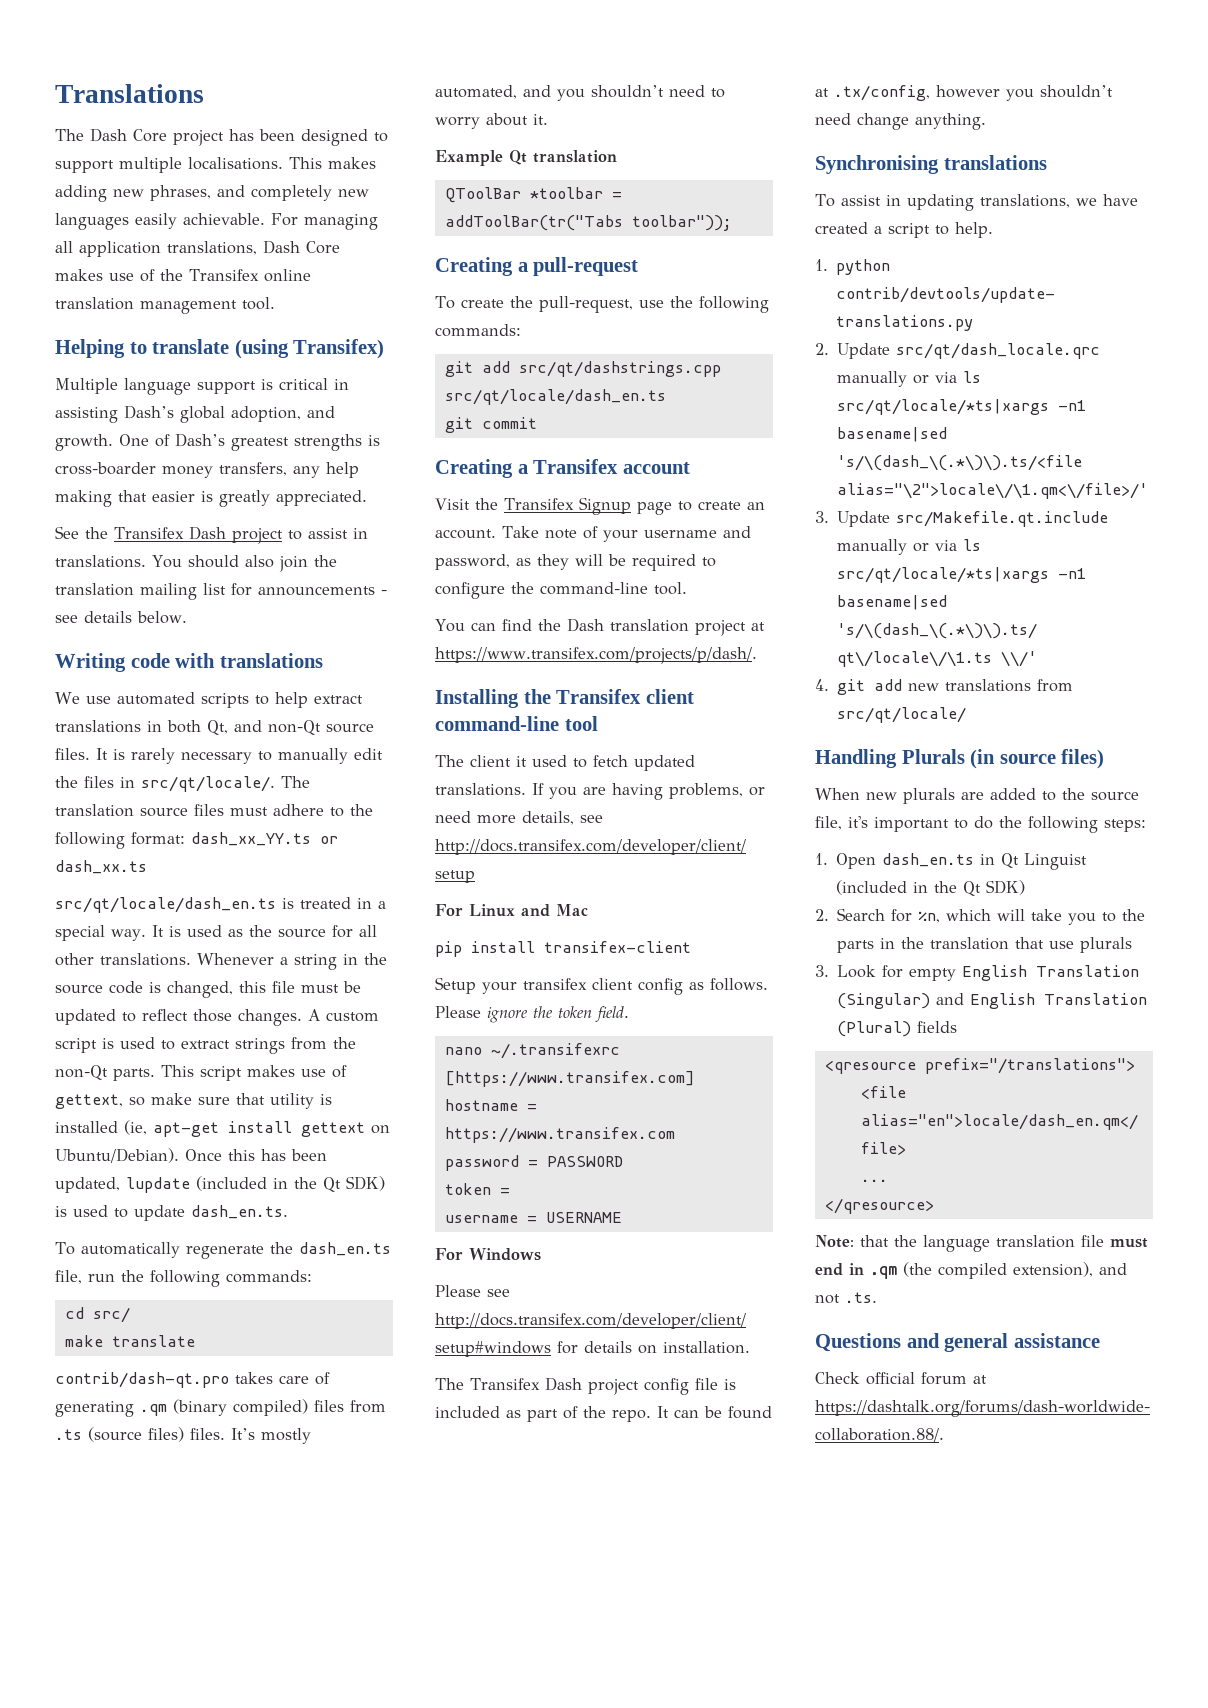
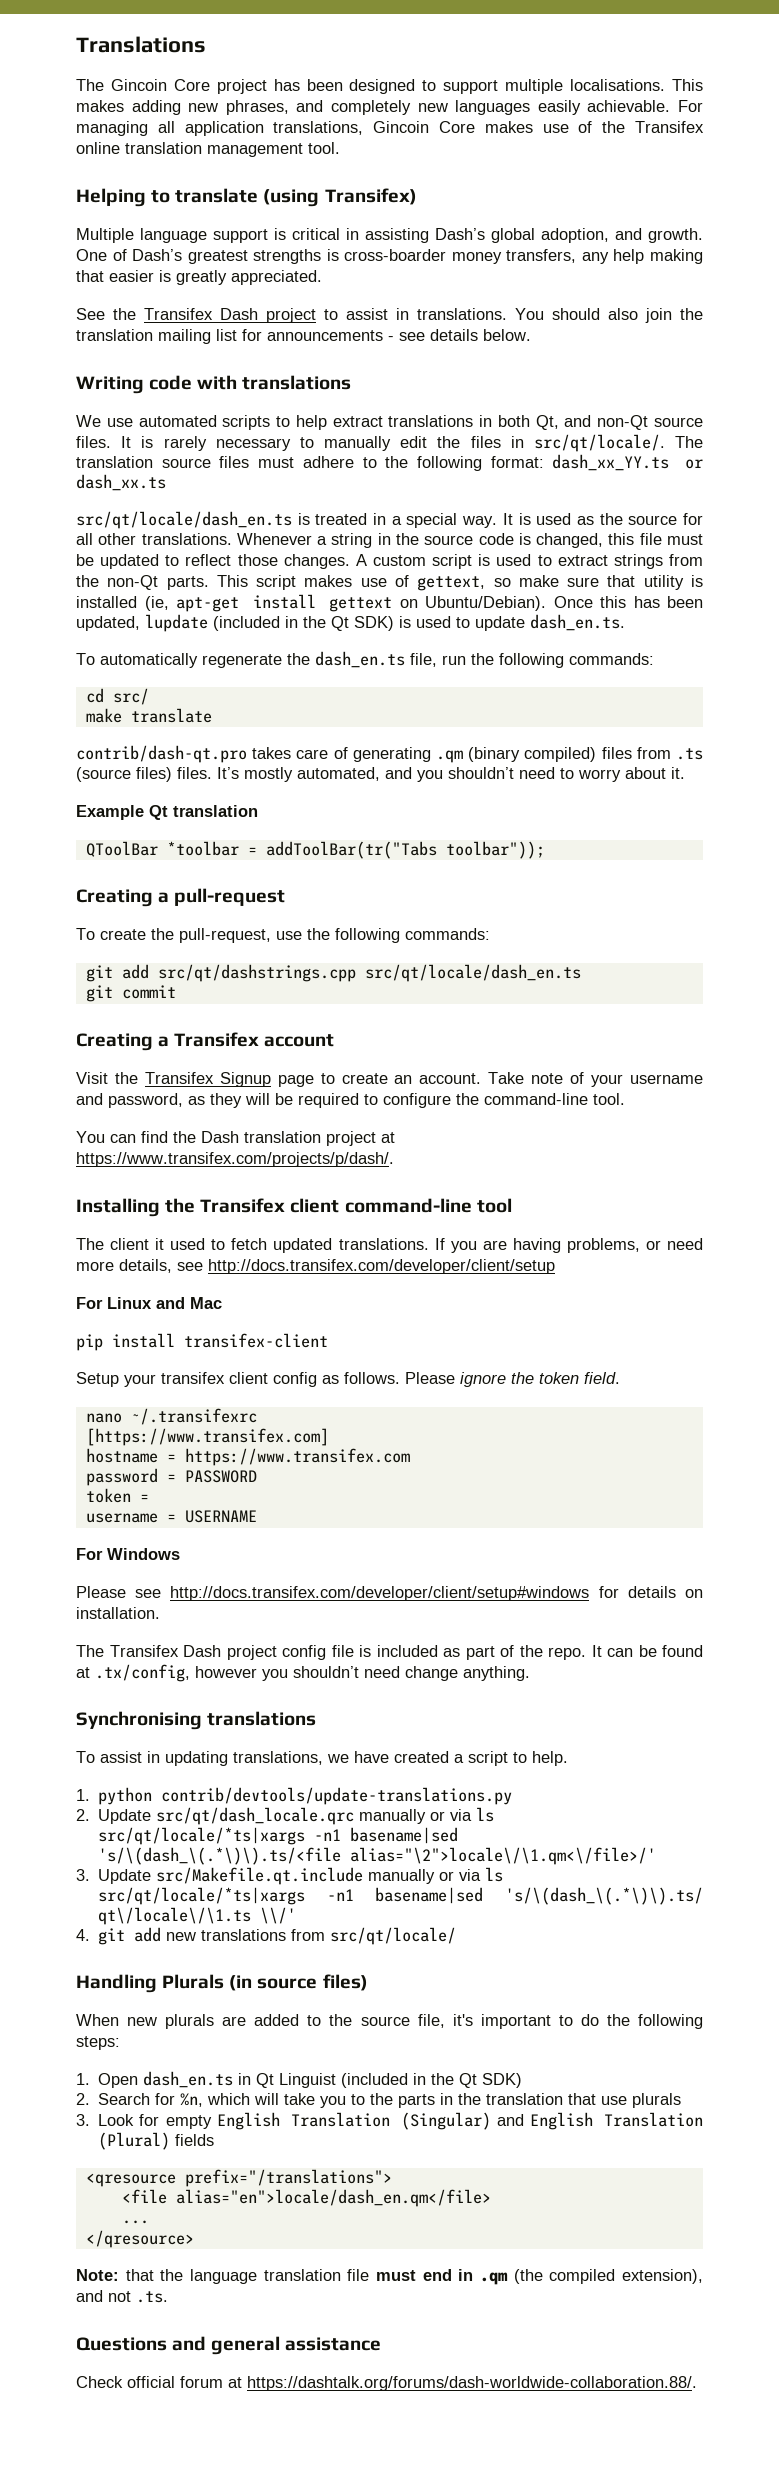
- The Dash Core project has been designed to support multiple localisations.
+ The Gincoin Core project has been designed to support multiple localisations.
- For managing all application translations, Dash Core makes use of the Transifex online translation management tool.
+ For managing all application translations, Gincoin Core makes use of the Transifex online translation management tool.

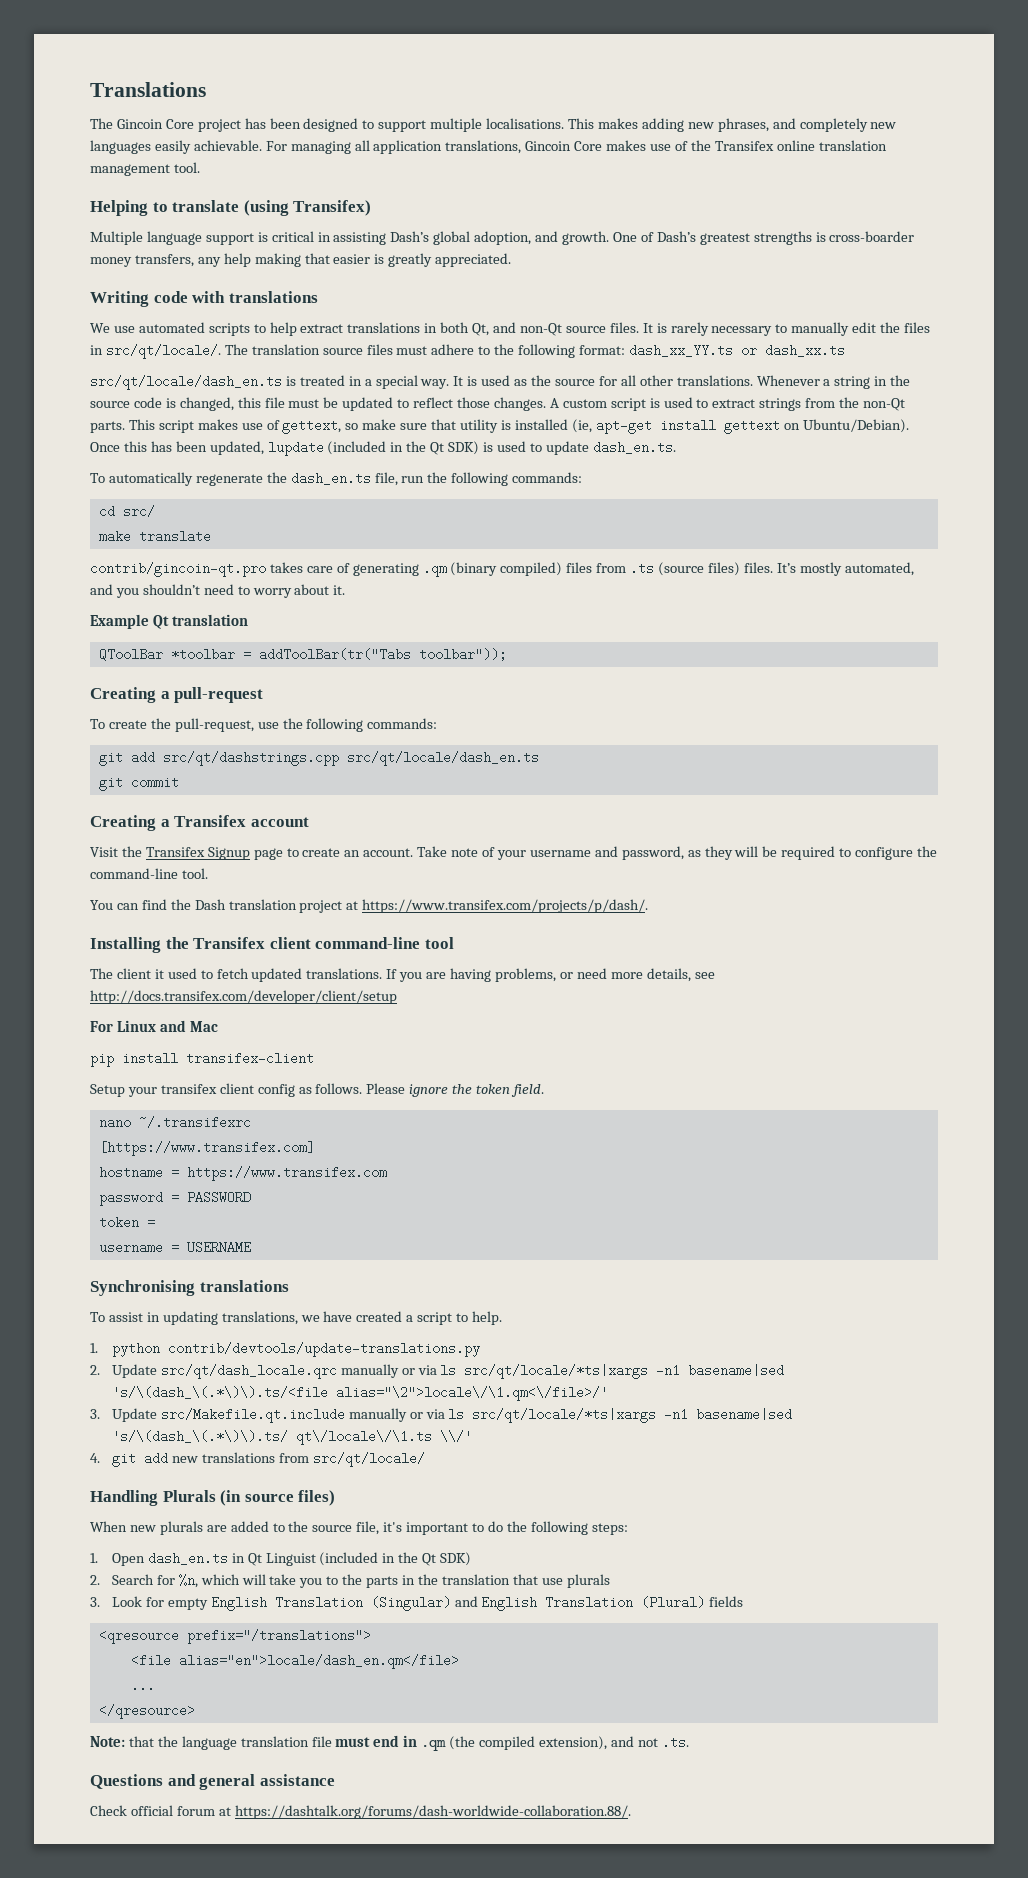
- See the Transifex Dash project to assist in translations. You should also join the translation mailing list for announcements - see details below.
- contrib/dash-qt.pro takes care of generating .qm (binary compiled) files from .ts (source files) files.
+ contrib/gincoin-qt.pro takes care of generating .qm (binary compiled) files from .ts (source files) files.
- For Windows
- Please see http://docs.transifex.com/developer/client/setup#windows for details on installation.
- The Transifex Dash project config file is included as part of the repo. It can be found at .tx/config, however you shouldn’t need change anything.

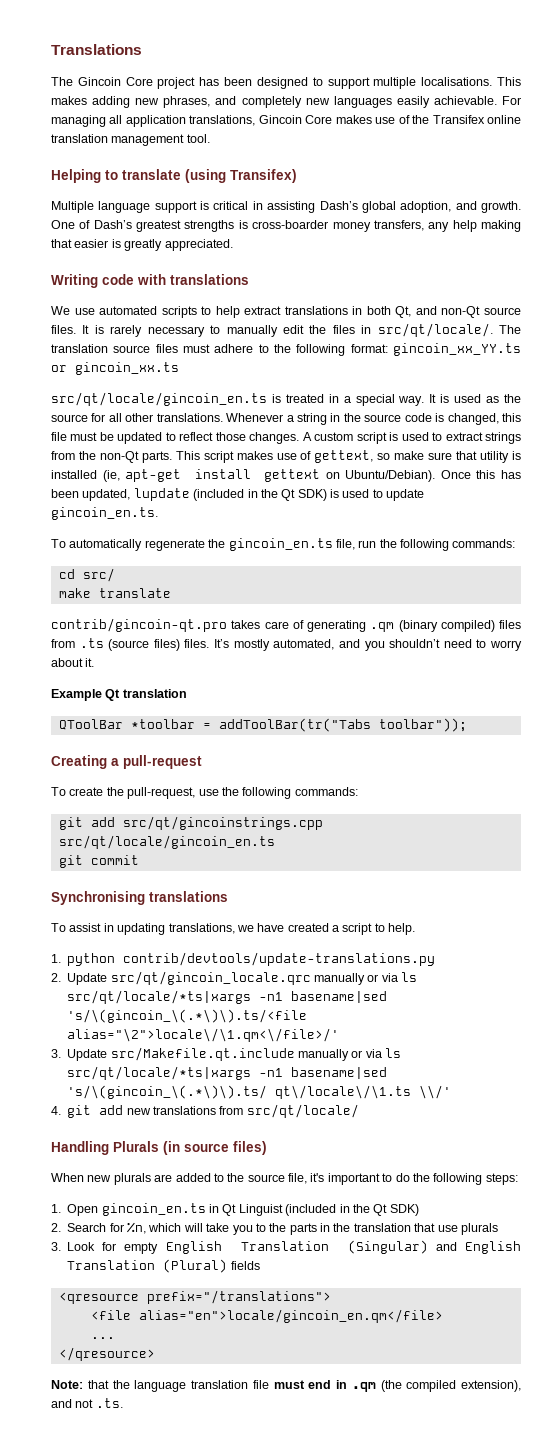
- The translation source files must adhere to the following format: dash_xx_YY.ts or dash_xx.ts
- src/qt/locale/dash_en.ts is treated in a special way.
+ The translation source files must adhere to the following format: gincoin_xx_YY.ts or gincoin_xx.ts
+ src/qt/locale/gincoin_en.ts is treated in a special way.
- Once this has been updated, lupdate (included in the Qt SDK) is used to update dash_en.ts.
+ Once this has been updated, lupdate (included in the Qt SDK) is used to update gincoin_en.ts.
- To automatically regenerate the dash_en.ts file, run the following commands:
+ To automatically regenerate the gincoin_en.ts file, run the following commands:
- git add src/qt/dashstrings.cpp src/qt/locale/dash_en.ts
+ git add src/qt/gincoinstrings.cpp src/qt/locale/gincoin_en.ts
- Creating a Transifex account
- Visit the Transifex Signup page to create an account. Take note of your username and password, as they will be required to configure the command-line tool.
- You can find the Dash translation project at https://www.transifex.com/projects/p/dash/.
- Installing the Transifex client command-line tool
- The client it used to fetch updated translations. If you are having problems, or need more details, see http://docs.transifex.com/developer/client/setup
- For Linux and Mac
- pip install transifex-client
- Setup your transifex client config as follows. Please ignore the token field.
- nano ~/.transifexrc
- [https://www.transifex.com]
- hostname = https://www.transifex.com
- password = PASSWORD
- token =
- username = USERNAME
- 2. Update src/qt/dash_locale.qrc manually or via ls src/qt/locale/*ts|xargs -n1 basename|sed 's/\(dash_\(.*\)\).ts/<file alias="\2">locale\/\1.qm<\/file>/'
+ 2. Update src/qt/gincoin_locale.qrc manually or via ls src/qt/locale/*ts|xargs -n1 basename|sed 's/\(gincoin_\(.*\)\).ts/<file alias="\2">locale\/\1.qm<\/file>/'
- 3. Update src/Makefile.qt.include manually or via ls src/qt/locale/*ts|xargs -n1 basename|sed 's/\(dash_\(.*\)\).ts/ qt\/locale\/\1.ts \\/'
+ 3. Update src/Makefile.qt.include manually or via ls src/qt/locale/*ts|xargs -n1 basename|sed 's/\(gincoin_\(.*\)\).ts/ qt\/locale\/\1.ts \\/'
- 1. Open dash_en.ts in Qt Linguist (included in the Qt SDK)
+ 1. Open gincoin_en.ts in Qt Linguist (included in the Qt SDK)
- <file alias="en">locale/dash_en.qm</file>
+ <file alias="en">locale/gincoin_en.qm</file>
- Questions and general assistance
- Check official forum at https://dashtalk.org/forums/dash-worldwide-collaboration.88/.

